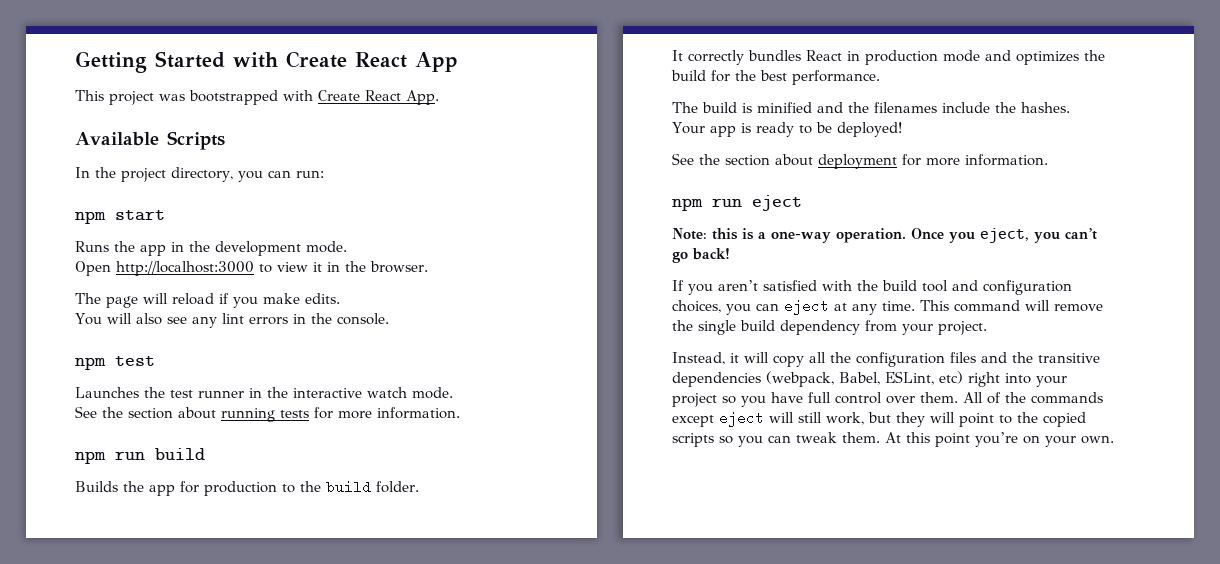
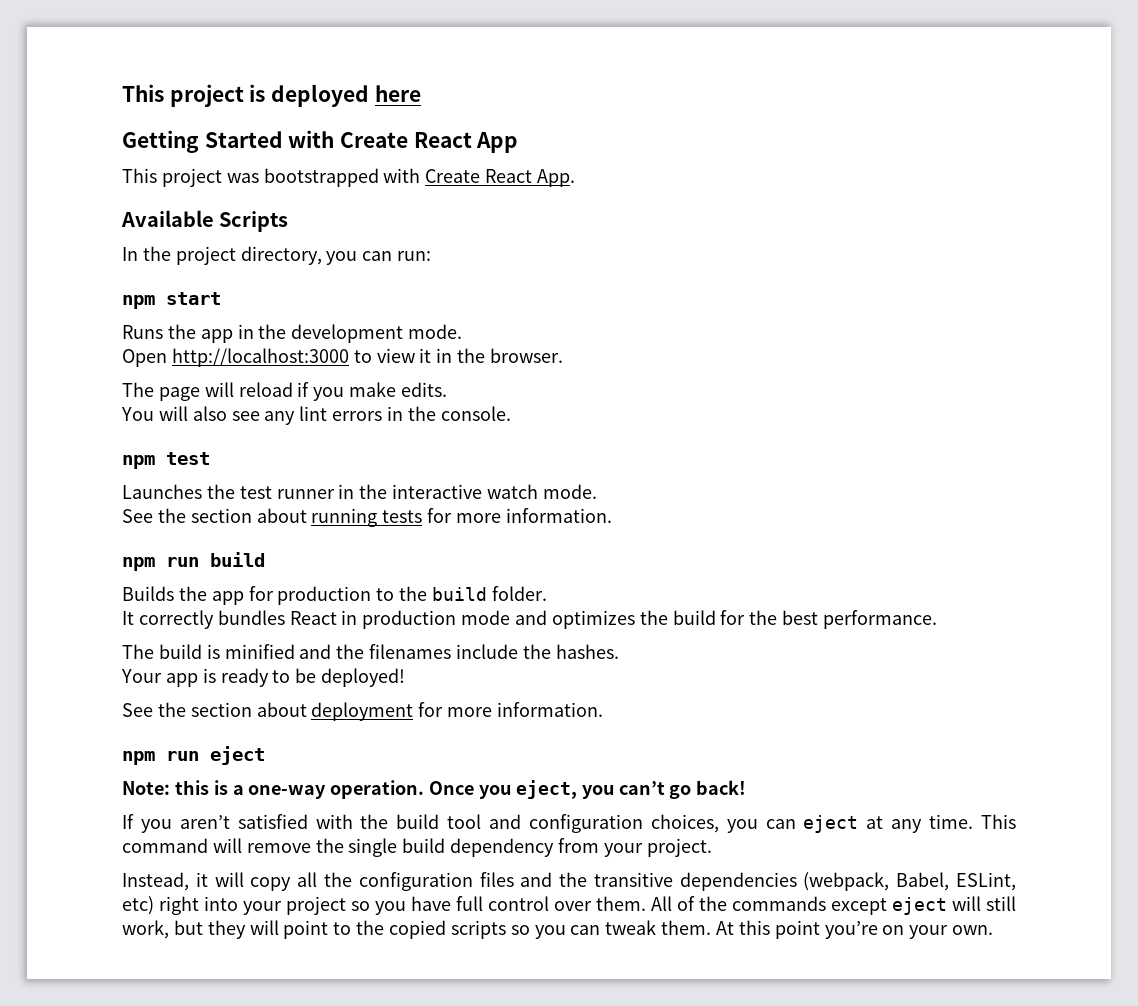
+ This project is deployed here

